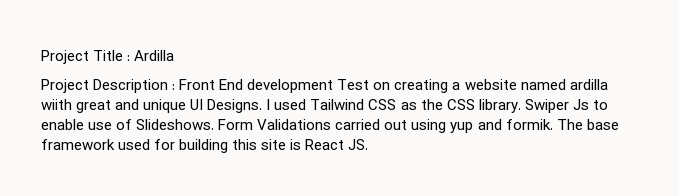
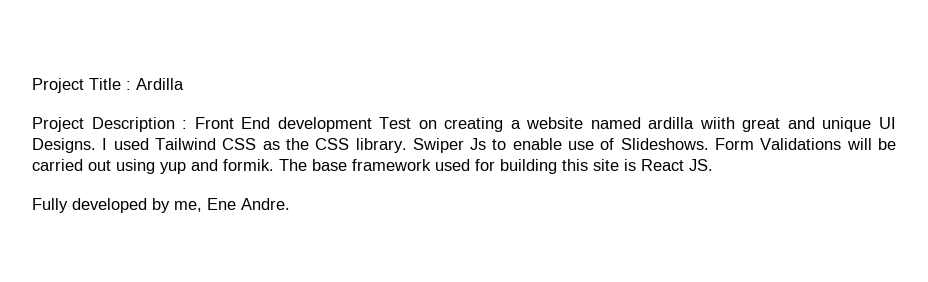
- Form Validations carried out using yup and formik.
+ Form Validations will be carried out using yup and formik.
+ Fully developed by me, Ene Andre.

